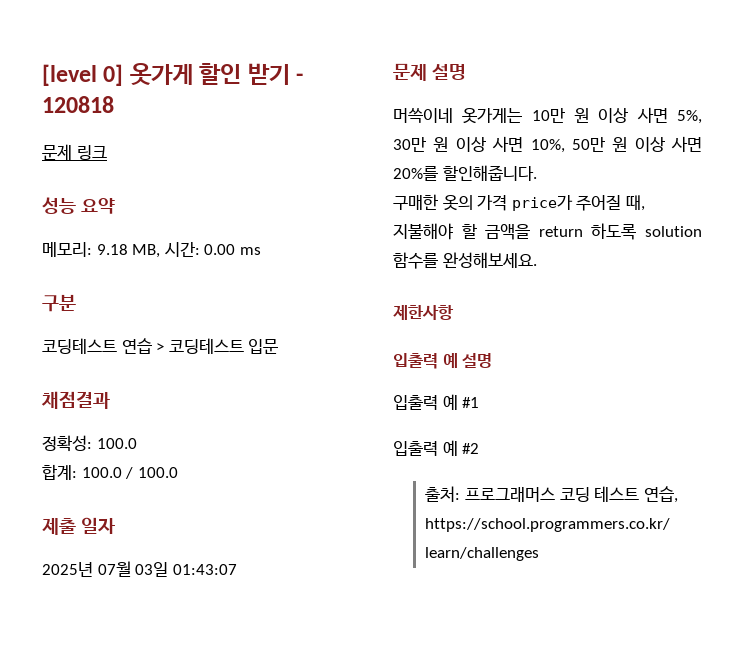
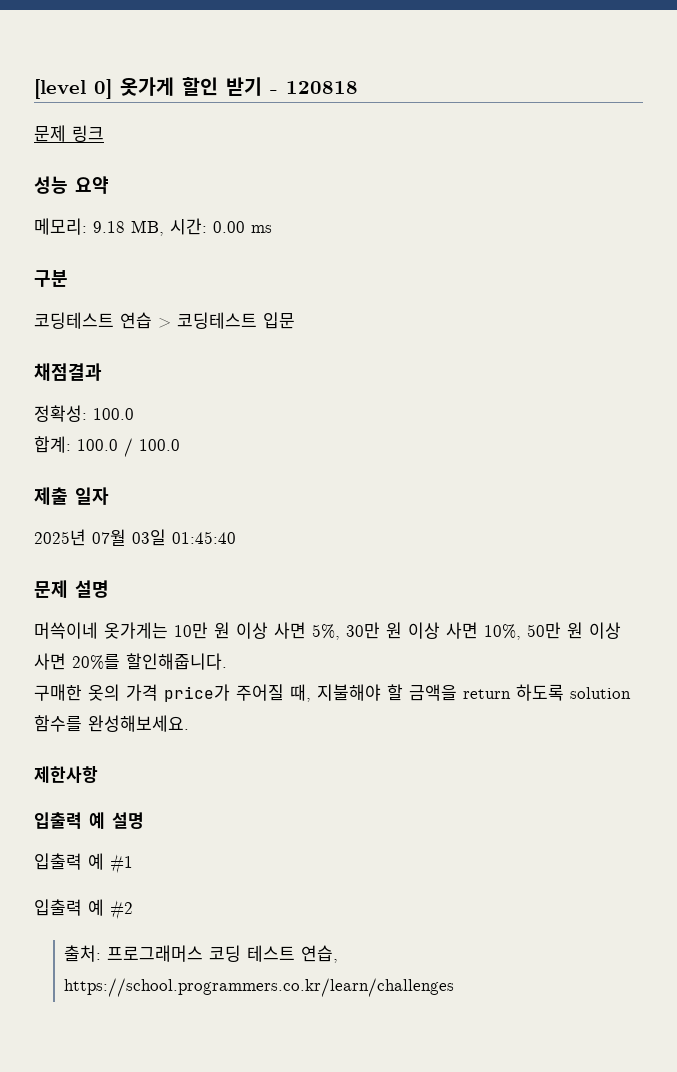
- 2025년 07월 03일 01:43:07
+ 2025년 07월 03일 01:45:40

